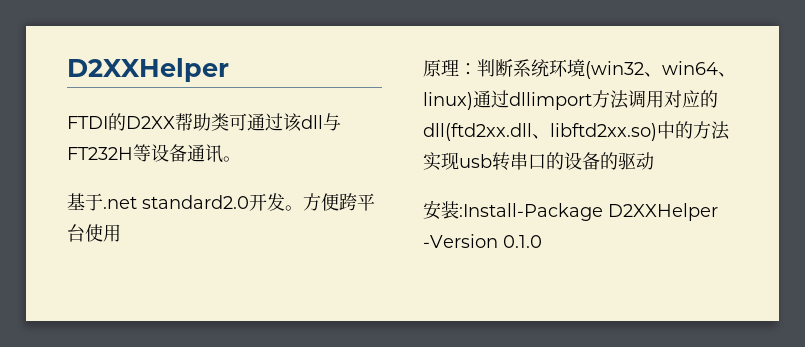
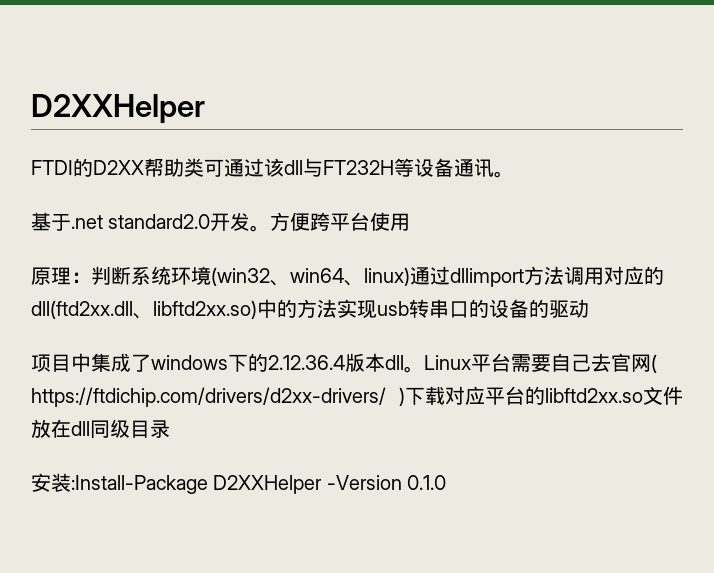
+ 项目中集成了windows下的2.12.36.4版本dll。Linux平台需要自己去官网( https://ftdichip.com/drivers/d2xx-drivers/ )下载对应平台的libftd2xx.so文件放在dll同级目录

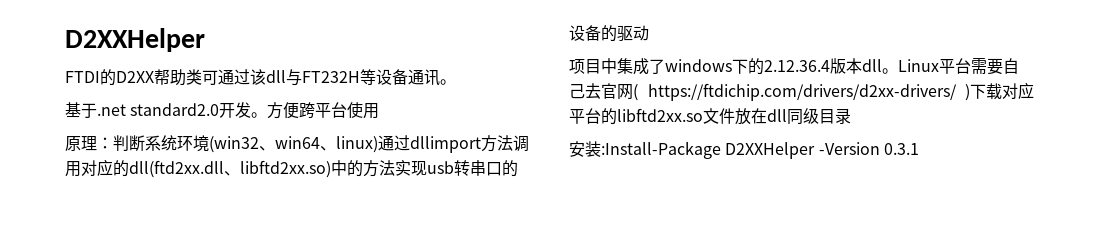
- 安装:Install-Package D2XXHelper -Version 0.1.0
+ 安装:Install-Package D2XXHelper -Version 0.3.1

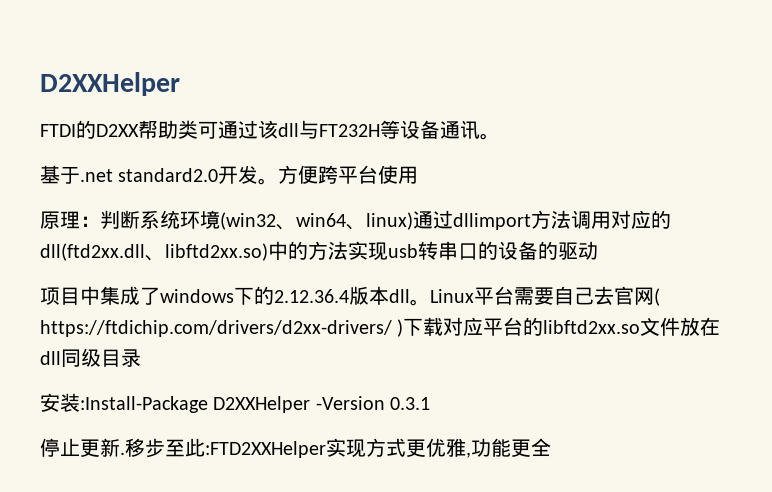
+ 停止更新.移步至此:FTD2XXHelper实现方式更优雅,功能更全

